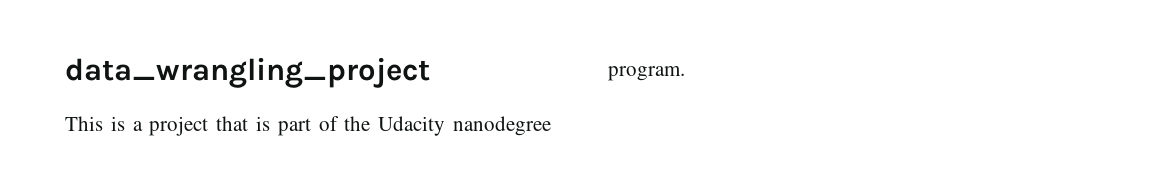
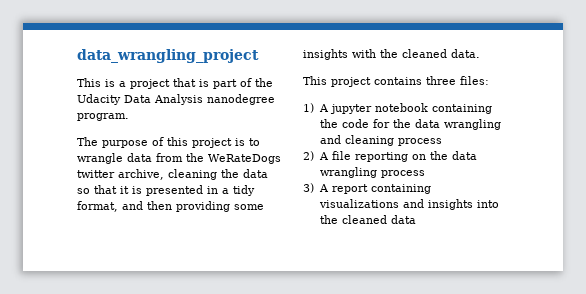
- This is a project that is part of the Udacity nanodegree program.
+ This is a project that is part of the Udacity Data Analysis nanodegree program.
+ The purpose of this project is to wrangle data from the WeRateDogs twitter archive, cleaning the data so that it is presented in a tidy format, and then providing some insights with the cleaned data.
+ This project contains three files:
+ 1) A jupyter notebook containing the code for the data wrangling and cleaning process
+ 2) A file reporting on the data wrangling process
+ 3) A report containing visualizations and insights into the cleaned data

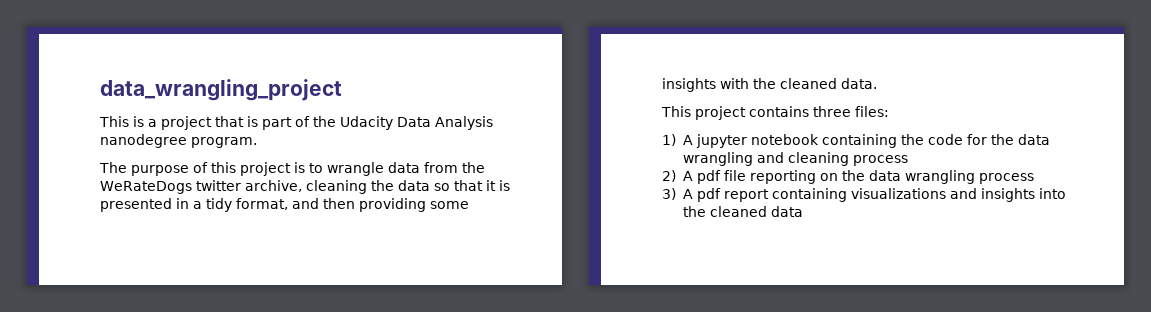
- 2) A file reporting on the data wrangling process
+ 2) A pdf file reporting on the data wrangling process
- 3) A report containing visualizations and insights into the cleaned data
+ 3) A pdf report containing visualizations and insights into the cleaned data

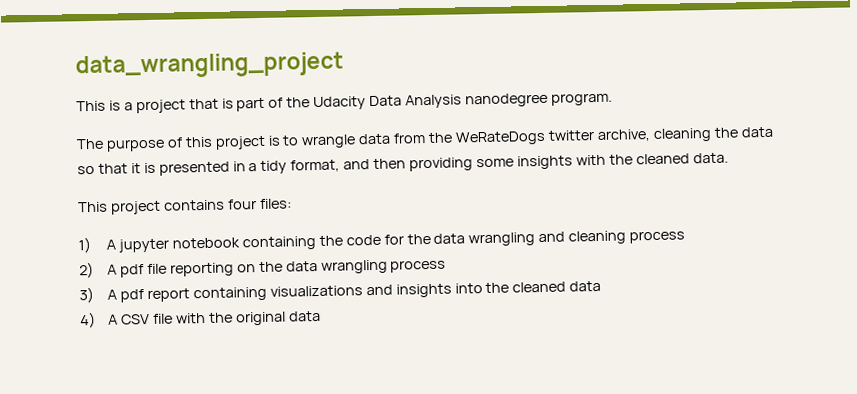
- This project contains three files:
+ This project contains four files:
+ 4) A CSV file with the original data

